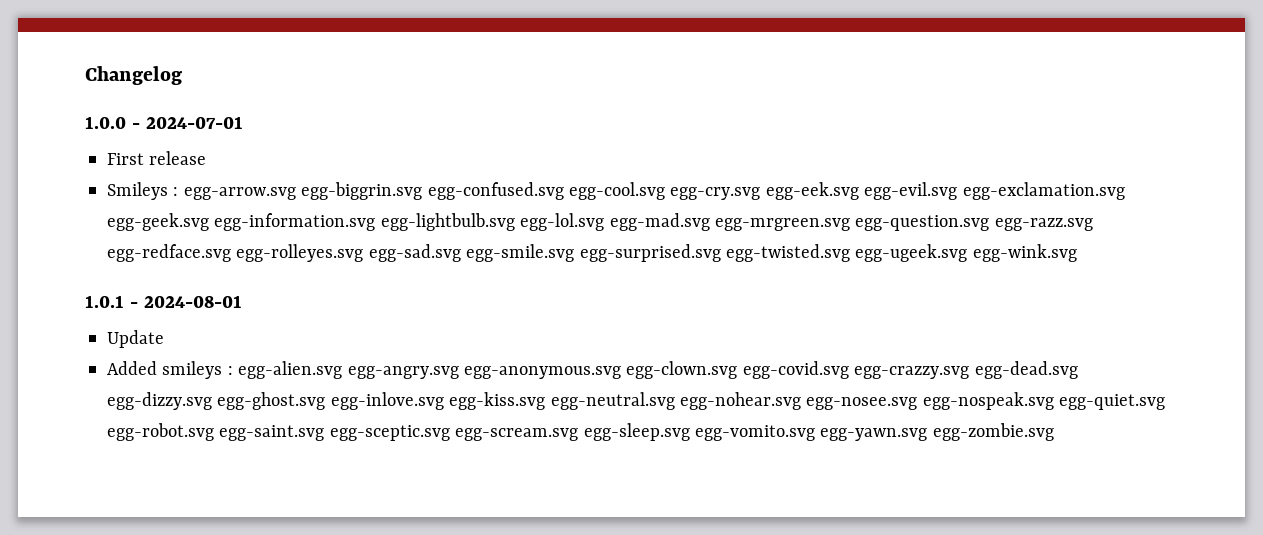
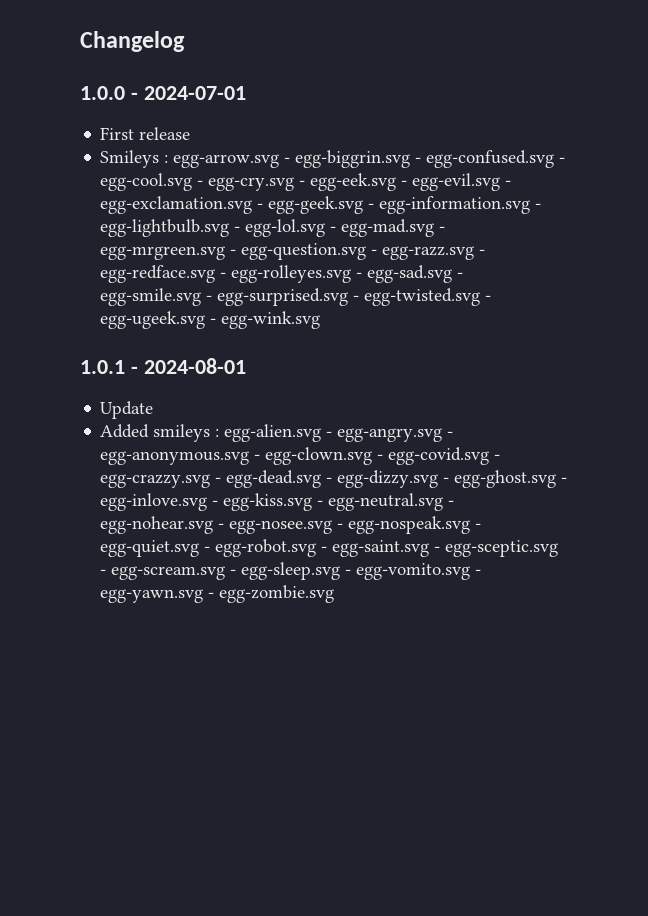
- Smileys : egg-arrow.svg egg-biggrin.svg egg-confused.svg egg-cool.svg egg-cry.svg egg-eek.svg egg-evil.svg egg-exclamation.svg egg-geek.svg egg-information.svg egg-lightbulb.svg egg-lol.svg egg-mad.svg egg-mrgreen.svg egg-question.svg egg-razz.svg egg-redface.svg egg-rolleyes.svg egg-sad.svg egg-smile.svg egg-surprised.svg egg-twisted.svg egg-ugeek.svg egg-wink.svg
+ Smileys : egg-arrow.svg - egg-biggrin.svg - egg-confused.svg - egg-cool.svg - egg-cry.svg - egg-eek.svg - egg-evil.svg - egg-exclamation.svg - egg-geek.svg - egg-information.svg - egg-lightbulb.svg - egg-lol.svg - egg-mad.svg - egg-mrgreen.svg - egg-question.svg - egg-razz.svg - egg-redface.svg - egg-rolleyes.svg - egg-sad.svg - egg-smile.svg - egg-surprised.svg - egg-twisted.svg - egg-ugeek.svg - egg-wink.svg
- Added smileys : egg-alien.svg egg-angry.svg egg-anonymous.svg egg-clown.svg egg-covid.svg egg-crazzy.svg egg-dead.svg egg-dizzy.svg egg-ghost.svg egg-inlove.svg egg-kiss.svg egg-neutral.svg egg-nohear.svg egg-nosee.svg egg-nospeak.svg egg-quiet.svg egg-robot.svg egg-saint.svg egg-sceptic.svg egg-scream.svg egg-sleep.svg egg-vomito.svg egg-yawn.svg egg-zombie.svg
+ Added smileys : egg-alien.svg - egg-angry.svg - egg-anonymous.svg - egg-clown.svg - egg-covid.svg - egg-crazzy.svg - egg-dead.svg - egg-dizzy.svg - egg-ghost.svg - egg-inlove.svg - egg-kiss.svg - egg-neutral.svg - egg-nohear.svg - egg-nosee.svg - egg-nospeak.svg - egg-quiet.svg - egg-robot.svg - egg-saint.svg - egg-sceptic.svg - egg-scream.svg - egg-sleep.svg - egg-vomito.svg - egg-yawn.svg - egg-zombie.svg

